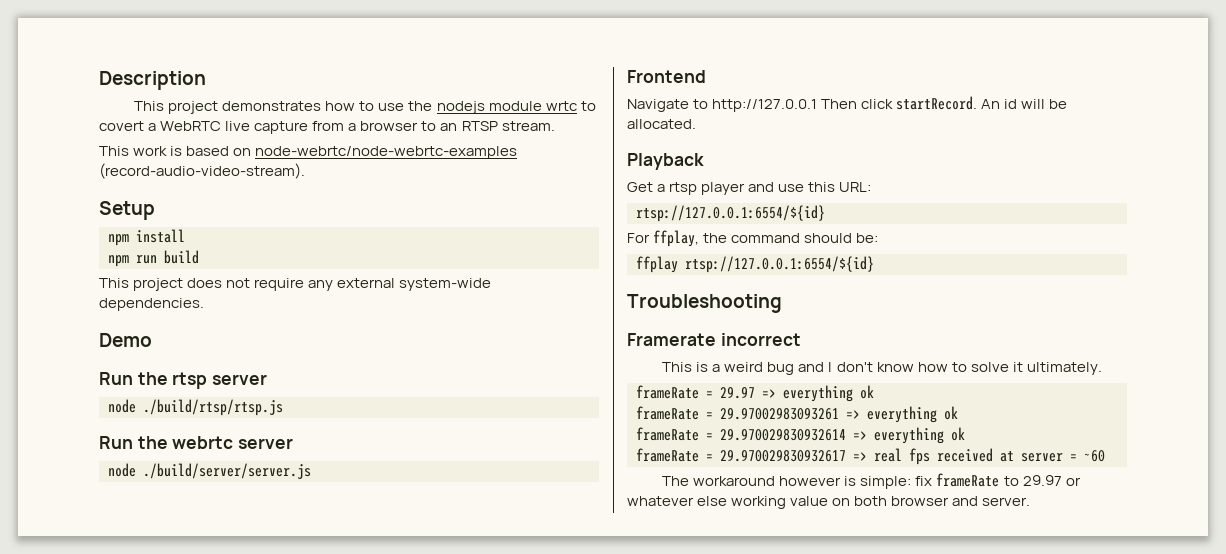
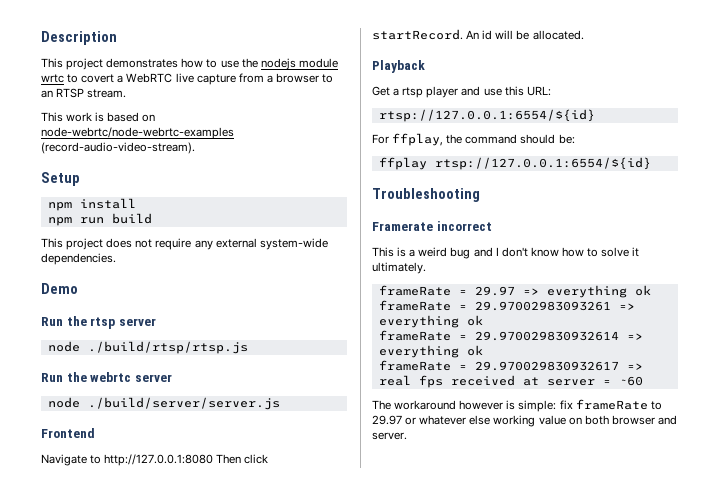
- Navigate to http://127.0.0.1 Then click startRecord.
+ Navigate to http://127.0.0.1:8080 Then click startRecord.

